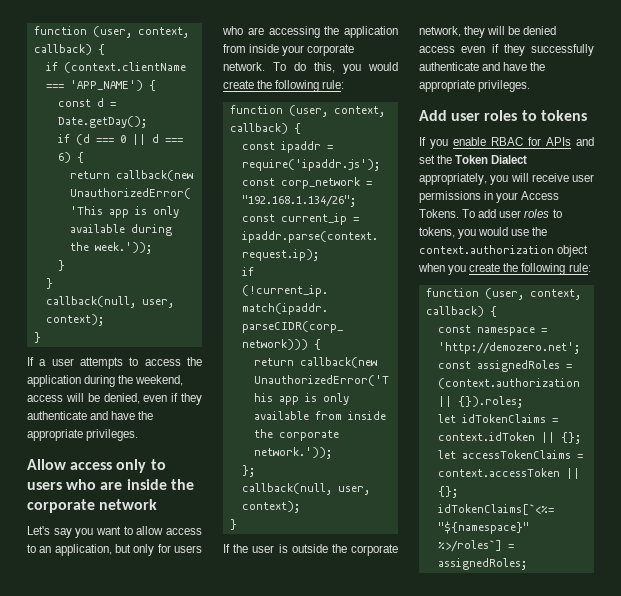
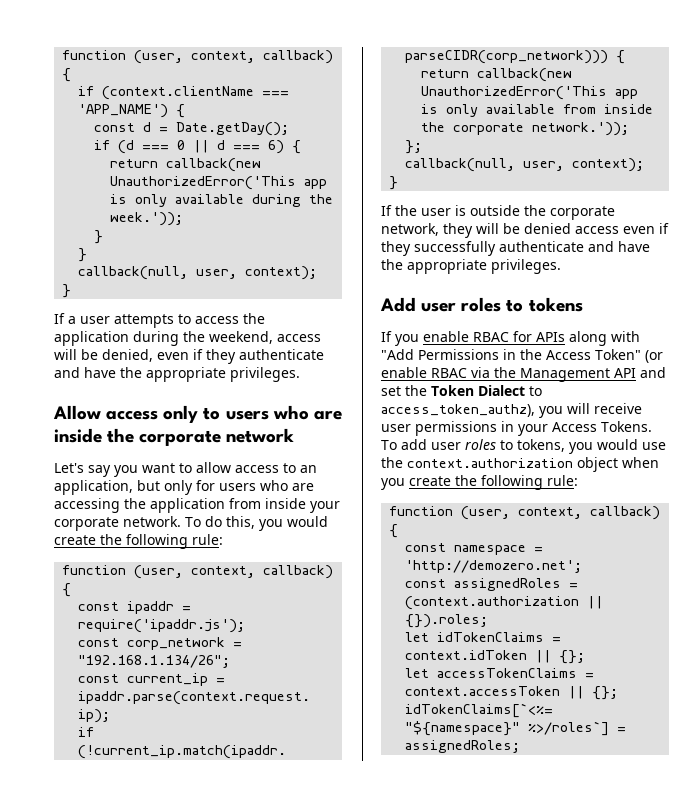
- If you enable RBAC for APIs and set the Token Dialect appropriately, you will receive user permissions in your Access Tokens.
+ If you enable RBAC for APIs along with "Add Permissions in the Access Token" (or enable RBAC via the Management API and set the Token Dialect to access_token_authz), you will receive user permissions in your Access Tokens.

